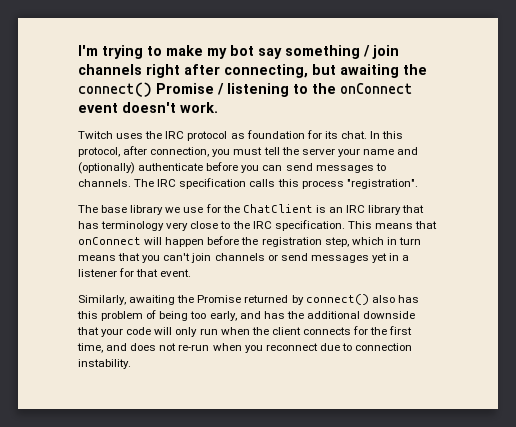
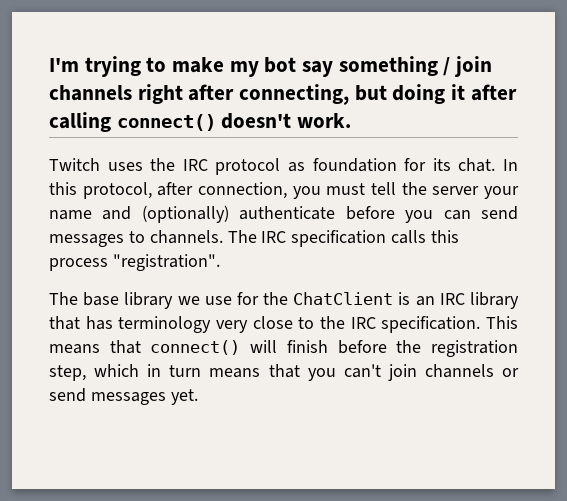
- I'm trying to make my bot say something / join channels right after connecting, but awaiting the connect() Promise / listening to the onConnect event doesn't work.
+ I'm trying to make my bot say something / join channels right after connecting, but doing it after calling connect() doesn't work.
- This means that onConnect will happen before the registration step, which in turn means that you can't join channels or send messages yet in a listener for that event.
- Similarly, awaiting the Promise returned by connect() also has this problem of being too early, and has the additional downside that your code will only run when the client connects for the first time, and does not re-run when you reconnect due to connection instability.
+ This means that connect() will finish before the registration step, which in turn means that you can't join channels or send messages yet.

